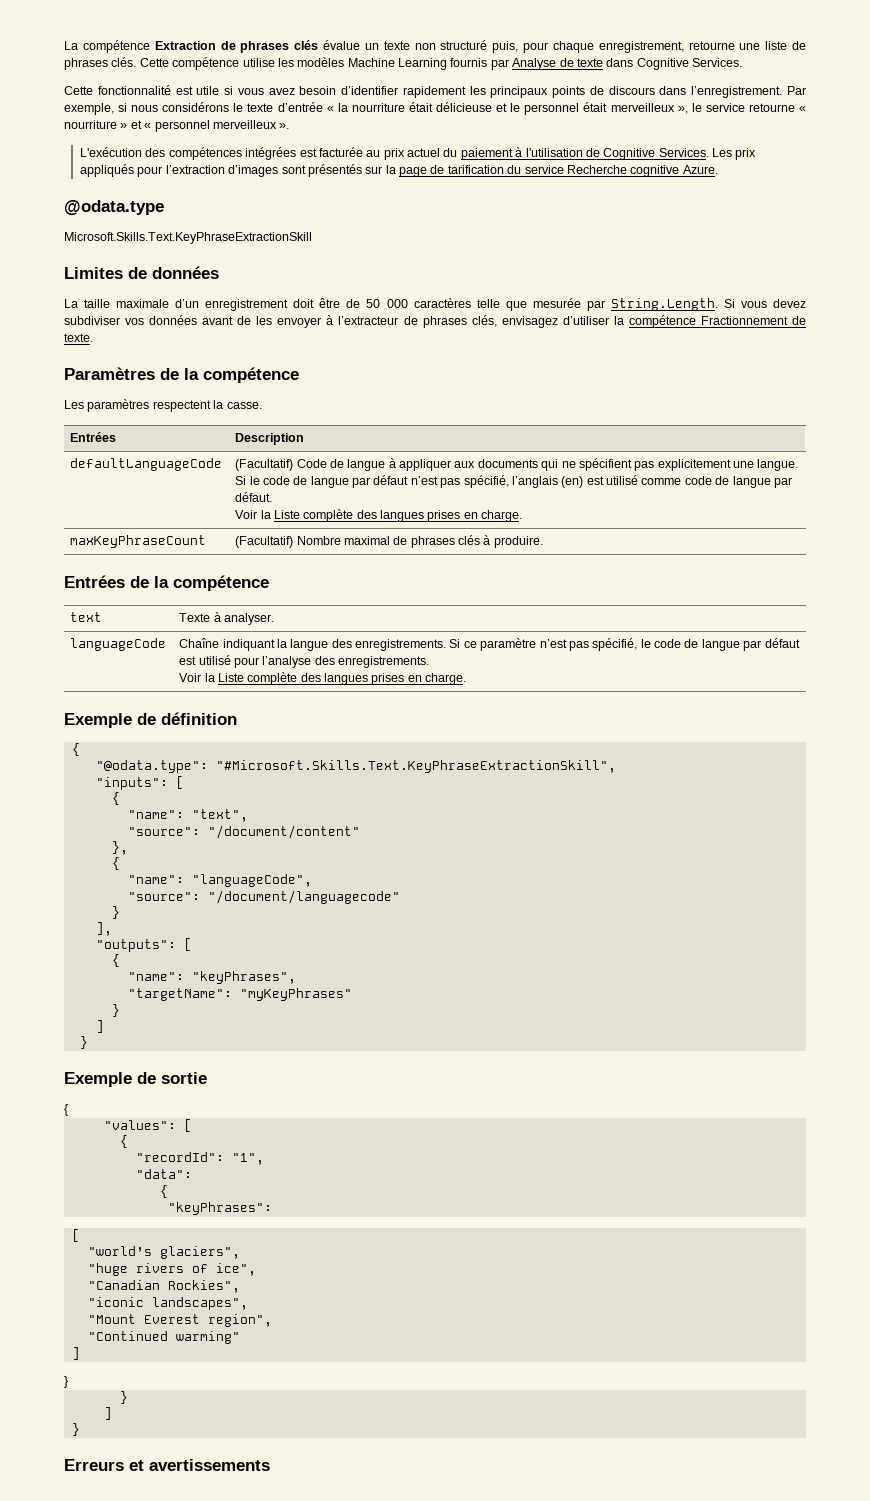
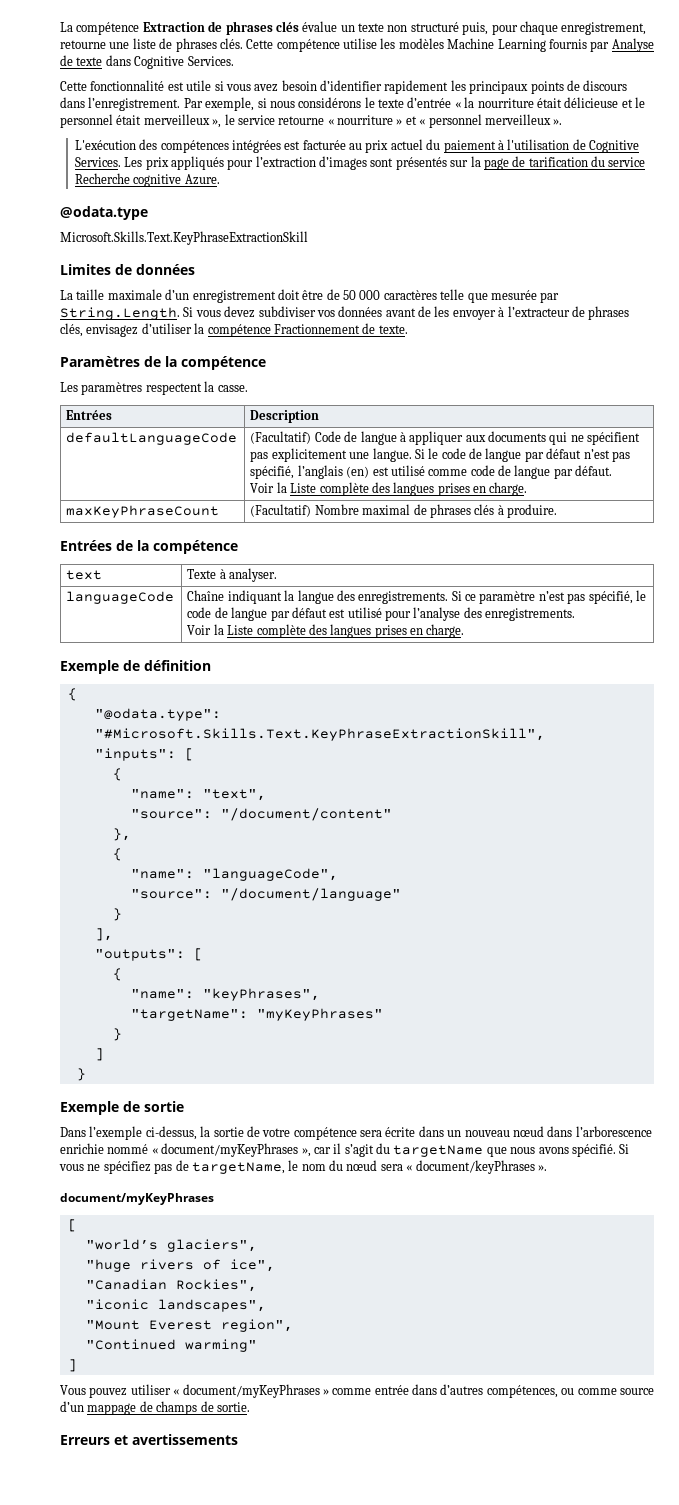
- "source": "/document/languagecode"
+ "source": "/document/language"
  Exemple de sortie
- {
- "values": [
- {
- "recordId": "1",
- "data":
- {
- "keyPhrases":
+ Dans l’exemple ci-dessus, la sortie de votre compétence sera écrite dans un nouveau nœud dans l’arborescence enrichie nommé « document/myKeyPhrases », car il s’agit du targetName que nous avons spécifié. Si vous ne spécifiez pas de targetName, le nom du nœud sera « document/keyPhrases ».
+ document/myKeyPhrases
  "Continued warming"
  ]
- }
- }
- ]
- }
+ Vous pouvez utiliser « document/myKeyPhrases » comme entrée dans d’autres compétences, ou comme source d’un mappage de champs de sortie.

